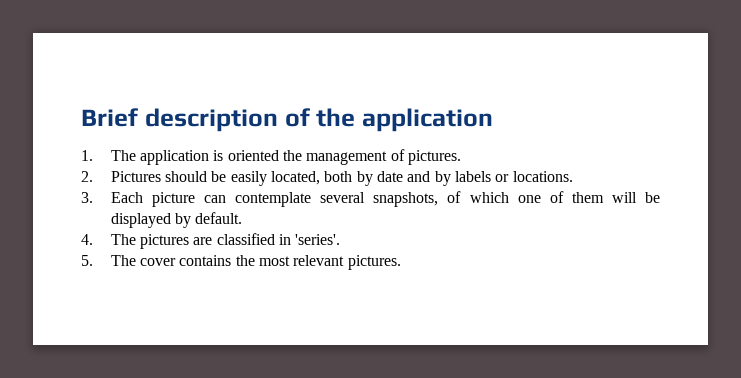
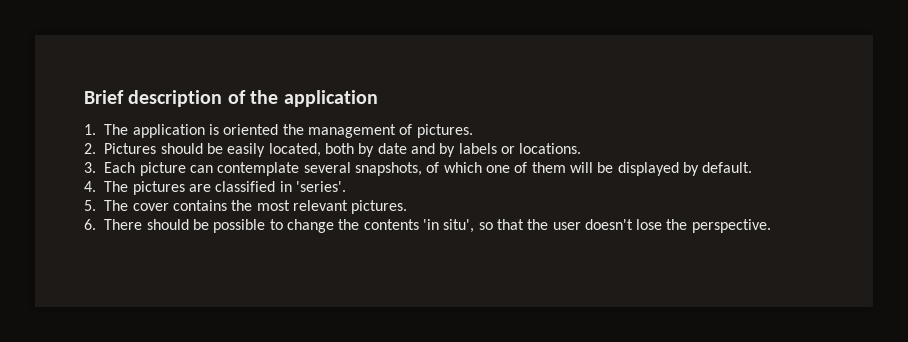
+ 6. There should be possible to change the contents 'in situ', so that the user doesn't lose the perspective.

